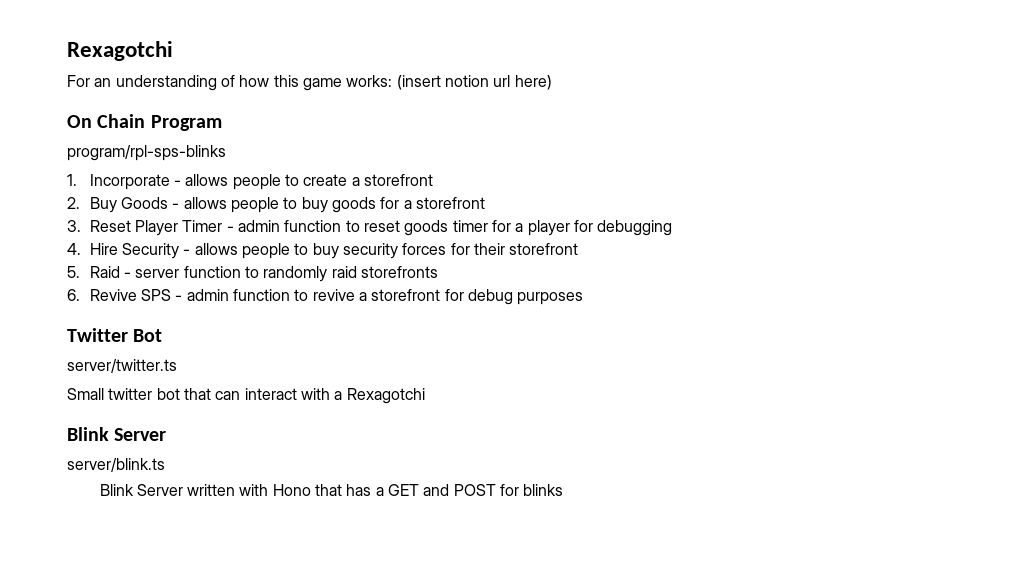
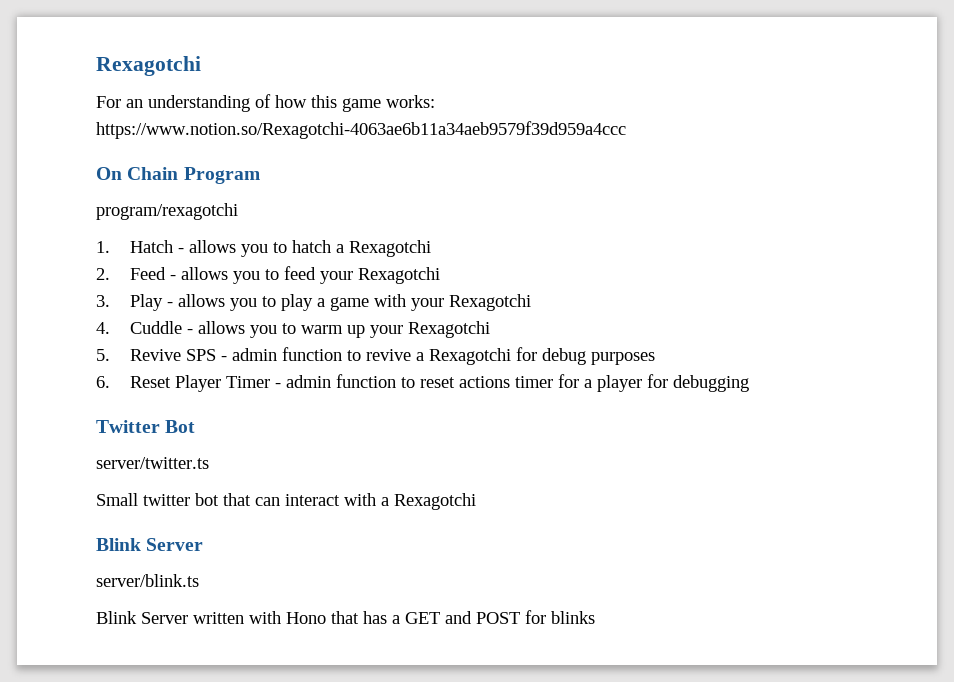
- For an understanding of how this game works: (insert notion url here)
+ For an understanding of how this game works: https://www.notion.so/Rexagotchi-4063ae6b11a34aeb9579f39d959a4ccc
- program/rpl-sps-blinks
+ program/rexagotchi
- 1. Incorporate - allows people to create a storefront
- 2. Buy Goods - allows people to buy goods for a storefront
- 3. Reset Player Timer - admin function to reset goods timer for a player for debugging
+ 1. Hatch - allows you to hatch a Rexagotchi
+ 2. Feed - allows you to feed your Rexagotchi
+ 3. Play - allows you to play a game with your Rexagotchi
+ 4. Cuddle - allows you to warm up your Rexagotchi
+ 5. Revive SPS - admin function to revive a Rexagotchi for debug purposes
+ 6. Reset Player Timer - admin function to reset actions timer for a player for debugging
- 4. Hire Security - allows people to buy security forces for their storefront
- 5. Raid - server function to randomly raid storefronts
- 6. Revive SPS - admin function to revive a storefront for debug purposes

